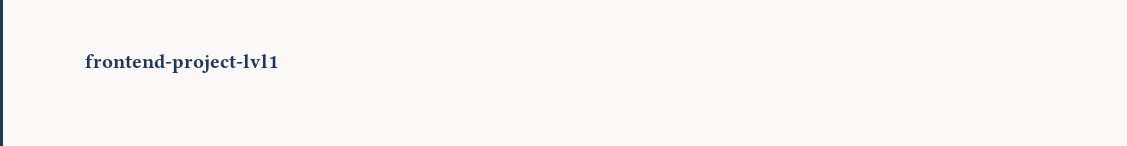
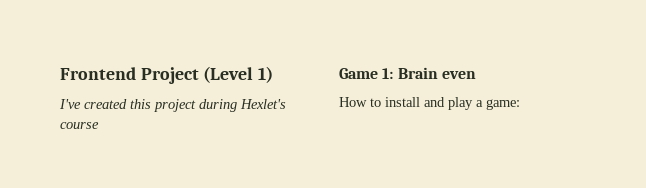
- frontend-project-lvl1
+ Frontend Project (Level 1)
+ I've created this project during Hexlet's course
+ Game 1: Brain even
+ How to install and play a game:

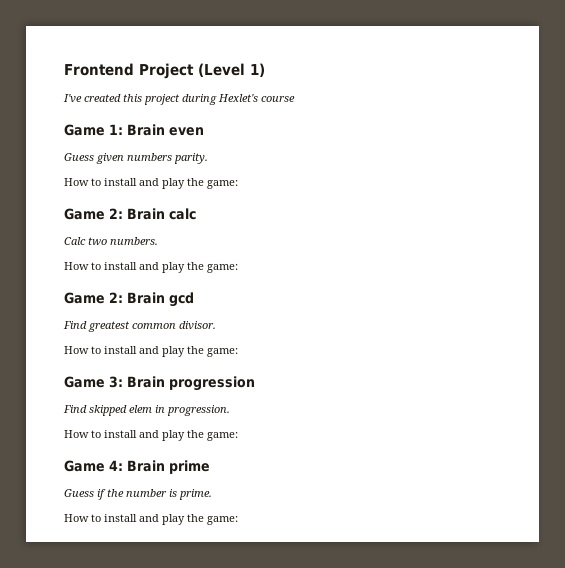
- How to install and play a game:
+ Guess given numbers parity.
+ How to install and play the game:
+ Game 2: Brain calc
+ Calc two numbers.
+ How to install and play the game:
+ Game 2: Brain gcd
+ Find greatest common divisor.
+ How to install and play the game:
+ Game 3: Brain progression
+ Find skipped elem in progression.
+ How to install and play the game:
+ Game 4: Brain prime
+ Guess if the number is prime.
+ How to install and play the game:

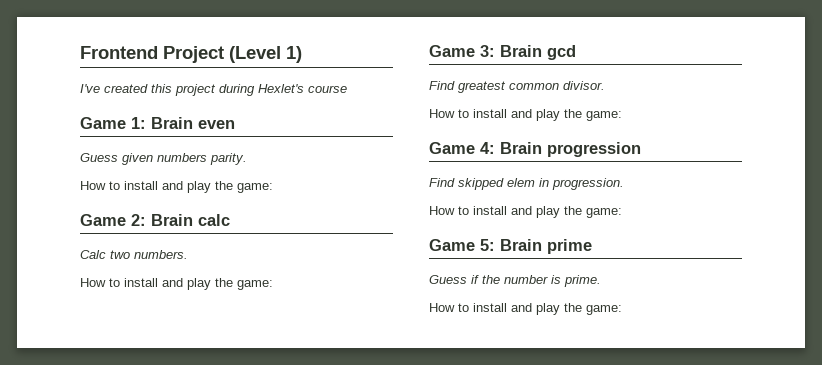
- Game 2: Brain gcd
+ Game 3: Brain gcd
- Game 3: Brain progression
+ Game 4: Brain progression
- Game 4: Brain prime
+ Game 5: Brain prime

